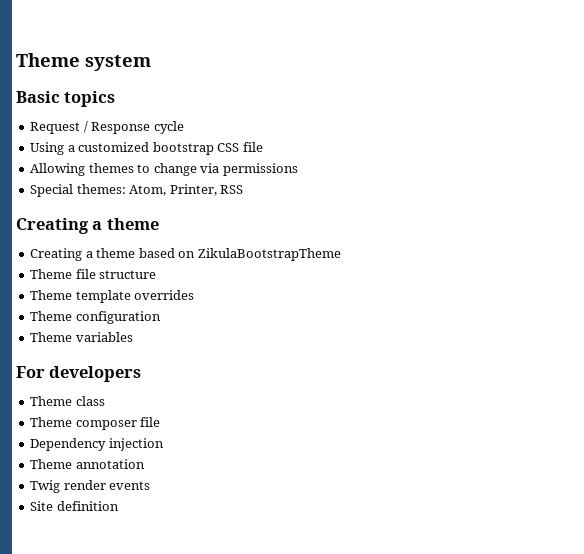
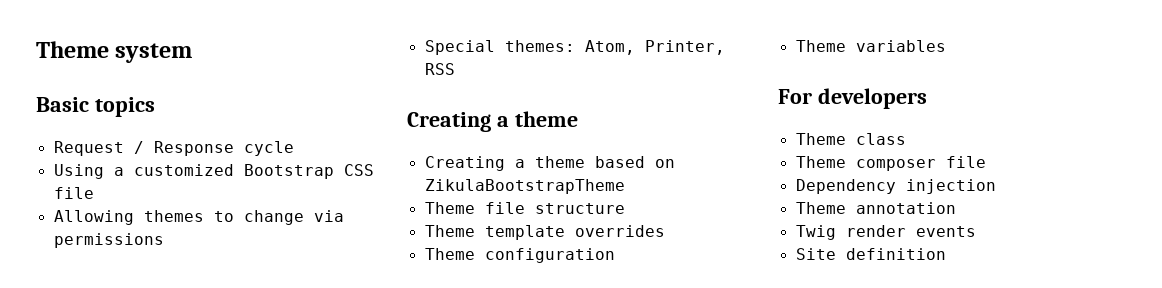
- Using a customized bootstrap CSS file
+ Using a customized Bootstrap CSS file

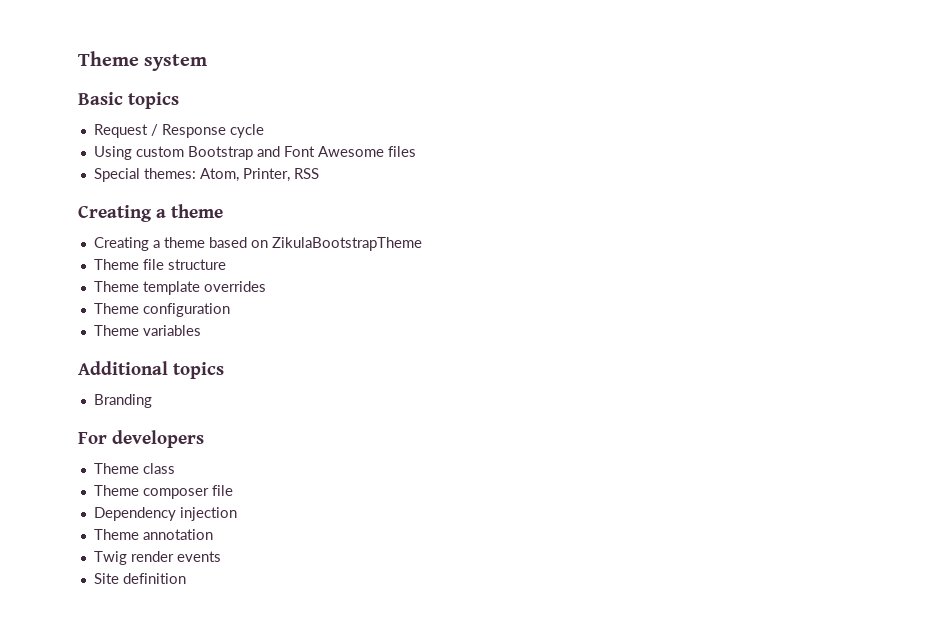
- Using a customized Bootstrap CSS file
- Allowing themes to change via permissions
+ Using custom Bootstrap and Font Awesome files
+ Additional topics
+ Branding

